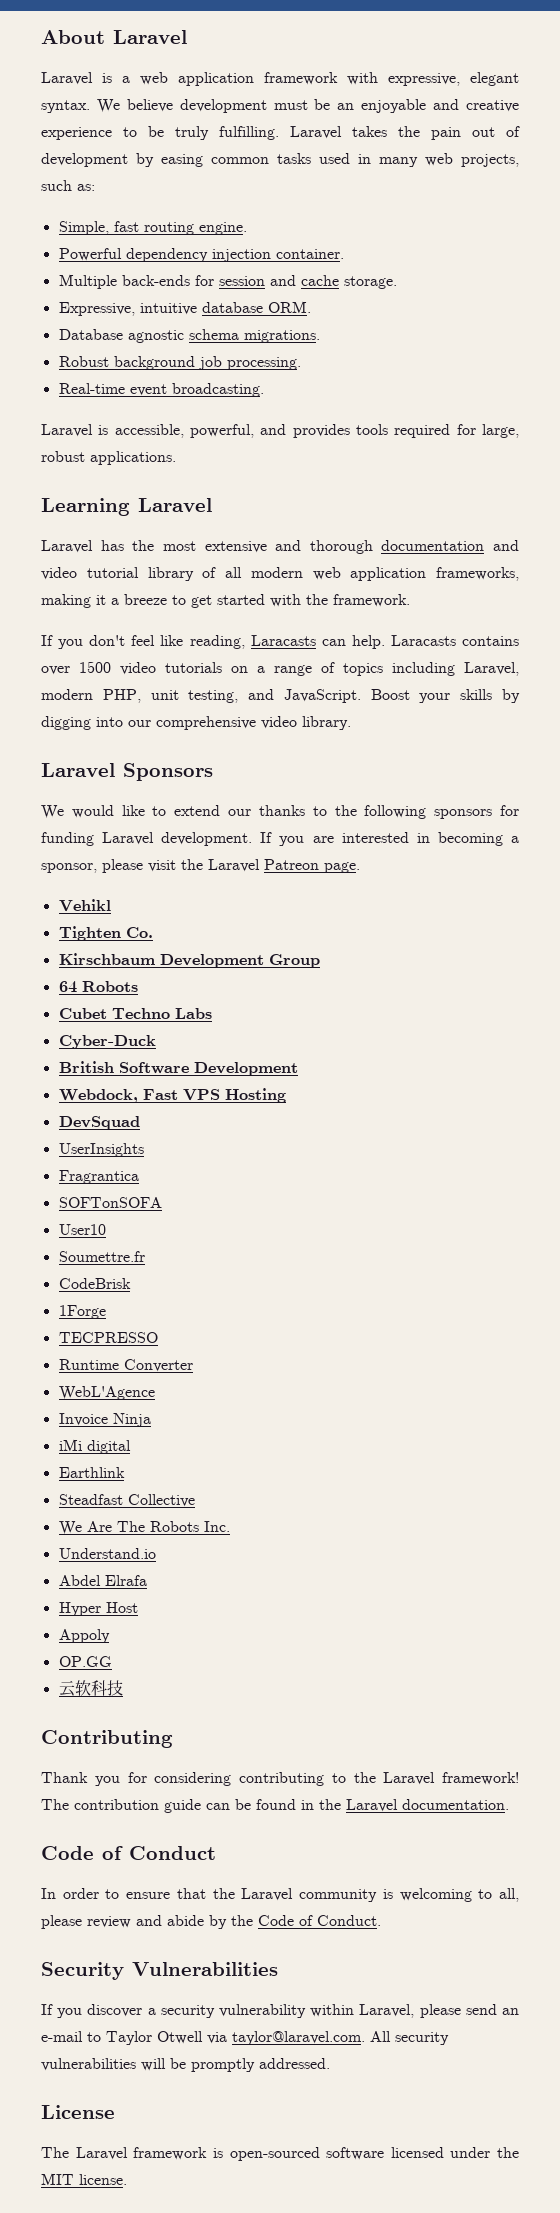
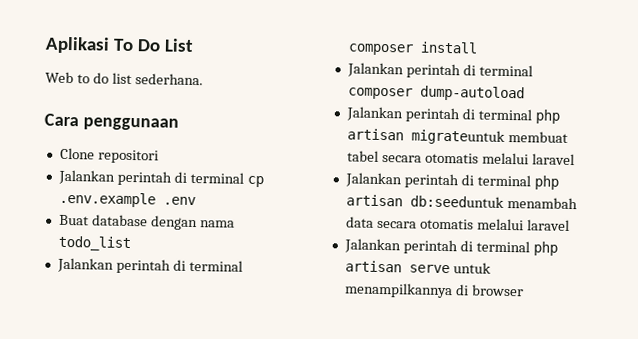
- About Laravel
- Laravel is a web application framework with expressive, elegant syntax. We believe development must be an enjoyable and creative experience to be truly fulfilling. Laravel takes the pain out of development by easing common tasks used in many web projects, such as:
- Simple, fast routing engine.
- Powerful dependency injection container.
- Multiple back-ends for session and cache storage.
- Expressive, intuitive database ORM.
- Database agnostic schema migrations.
- Robust background job processing.
- Real-time event broadcasting.
- Laravel is accessible, powerful, and provides tools required for large, robust applications.
- Learning Laravel
- Laravel has the most extensive and thorough documentation and video tutorial library of all modern web application frameworks, making it a breeze to get started with the framework.
- If you don't feel like reading, Laracasts can help. Laracasts contains over 1500 video tutorials on a range of topics including Laravel, modern PHP, unit testing, and JavaScript. Boost your skills by digging into our comprehensive video library.
- Laravel Sponsors
- We would like to extend our thanks to the following sponsors for funding Laravel development. If you are interested in becoming a sponsor, please visit the Laravel Patreon page.
- Vehikl
- Tighten Co.
- Kirschbaum Development Group
- 64 Robots
- Cubet Techno Labs
- Cyber-Duck
- British Software Development
- Webdock, Fast VPS Hosting
- DevSquad
- UserInsights
- Fragrantica
- SOFTonSOFA
- User10
- Soumettre.fr
- CodeBrisk
- 1Forge
- TECPRESSO
- Runtime Converter
- WebL'Agence
- Invoice Ninja
- iMi digital
- Earthlink
- Steadfast Collective
- We Are The Robots Inc.
- Understand.io
- Abdel Elrafa
- Hyper Host
- Appoly
- OP.GG
- 云软科技
- Contributing
- Thank you for considering contributing to the Laravel framework! The contribution guide can be found in the Laravel documentation.
- Code of Conduct
- In order to ensure that the Laravel community is welcoming to all, please review and abide by the Code of Conduct.
- Security Vulnerabilities
- If you discover a security vulnerability within Laravel, please send an e-mail to Taylor Otwell via taylor@laravel.com. All security vulnerabilities will be promptly addressed.
- License
- The Laravel framework is open-sourced software licensed under the MIT license.
+ Aplikasi To Do List
+ Web to do list sederhana.
+ Cara penggunaan
+ Clone repositori
+ Jalankan perintah di terminal cp .env.example .env
+ Buat database dengan nama todo_list
+ Jalankan perintah di terminal composer install
+ Jalankan perintah di terminal composer dump-autoload
+ Jalankan perintah di terminal php artisan migrateuntuk membuat tabel secara otomatis melalui laravel
+ Jalankan perintah di terminal php artisan db:seeduntuk menambah data secara otomatis melalui laravel
+ Jalankan perintah di terminal php artisan serve untuk menampilkannya di browser

